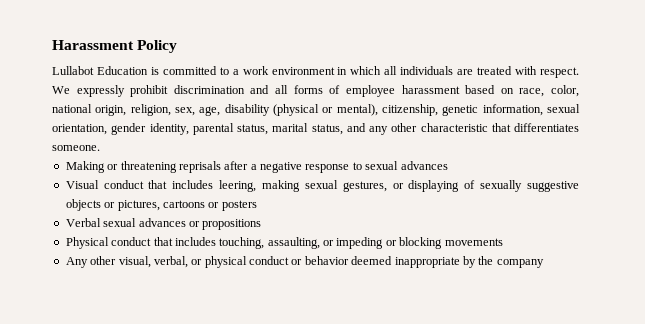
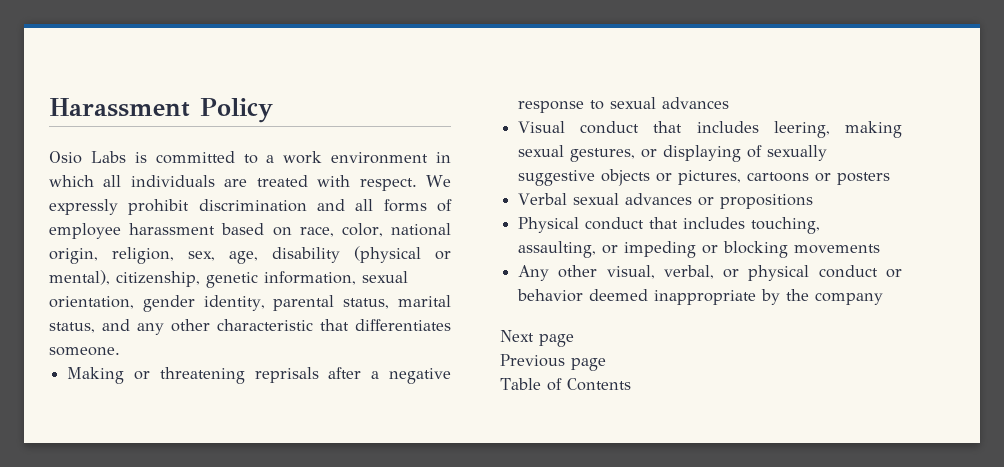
- Lullabot Education is committed to a work environment in which all individuals are treated with respect.
+ Osio Labs is committed to a work environment in which all individuals are treated with respect.
+ Next page
+ Previous page
+ Table of Contents

